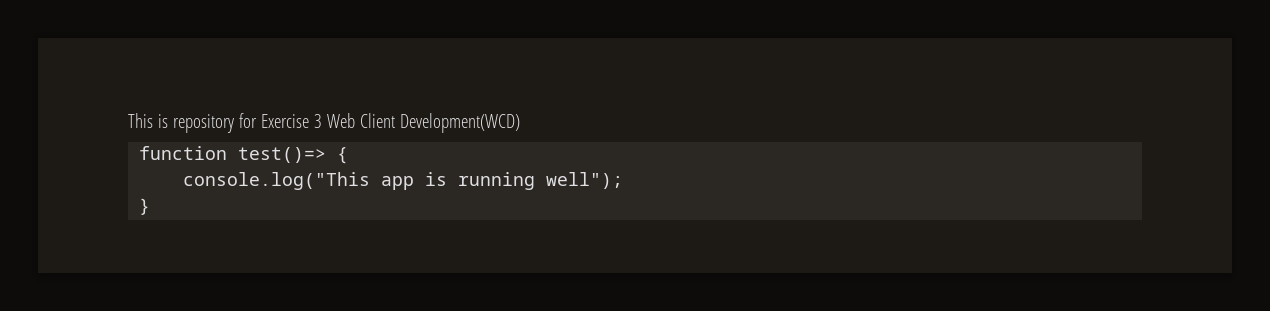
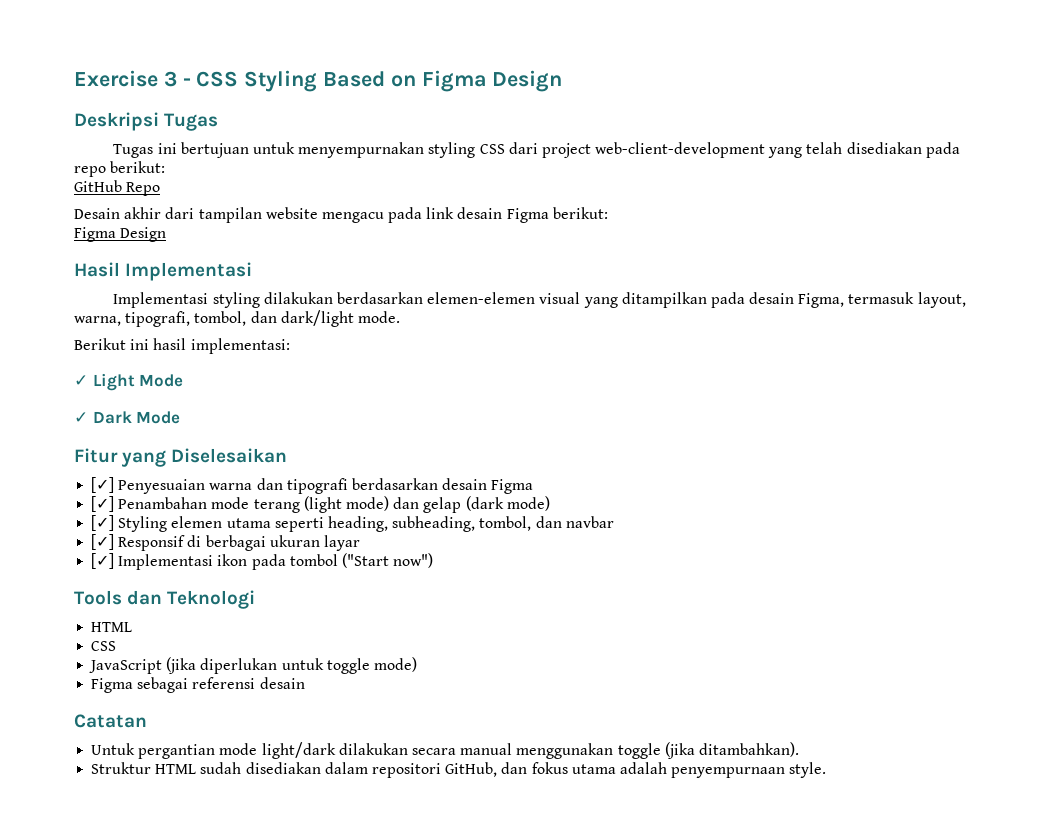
- This is repository for Exercise 3 Web Client Development(WCD)
- function test()=> {
- console.log("This app is running well");
- }
+ Exercise 3 - CSS Styling Based on Figma Design
+ Deskripsi Tugas
+ Tugas ini bertujuan untuk menyempurnakan styling CSS dari project web-client-development yang telah disediakan pada repo berikut:
+ GitHub Repo
+ Desain akhir dari tampilan website mengacu pada link desain Figma berikut:
+ Figma Design
+ Hasil Implementasi
+ Implementasi styling dilakukan berdasarkan elemen-elemen visual yang ditampilkan pada desain Figma, termasuk layout, warna, tipografi, tombol, dan dark/light mode.
+ Berikut ini hasil implementasi:
+ ✓ Light Mode
+ ✓ Dark Mode
+ Fitur yang Diselesaikan
+ [✓] Penyesuaian warna dan tipografi berdasarkan desain Figma
+ [✓] Penambahan mode terang (light mode) dan gelap (dark mode)
+ [✓] Styling elemen utama seperti heading, subheading, tombol, dan navbar
+ [✓] Responsif di berbagai ukuran layar
+ [✓] Implementasi ikon pada tombol ("Start now")
+ Tools dan Teknologi
+ HTML
+ CSS
+ JavaScript (jika diperlukan untuk toggle mode)
+ Figma sebagai referensi desain
+ Catatan
+ Untuk pergantian mode light/dark dilakukan secara manual menggunakan toggle (jika ditambahkan).
+ Struktur HTML sudah disediakan dalam repositori GitHub, dan fokus utama adalah penyempurnaan style.

